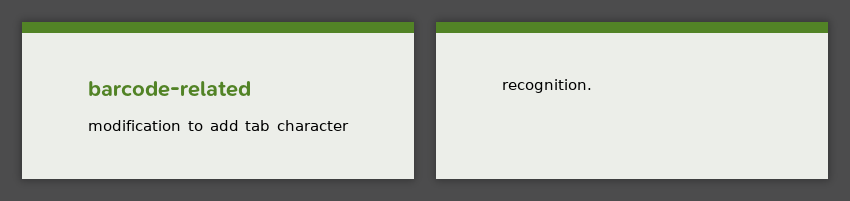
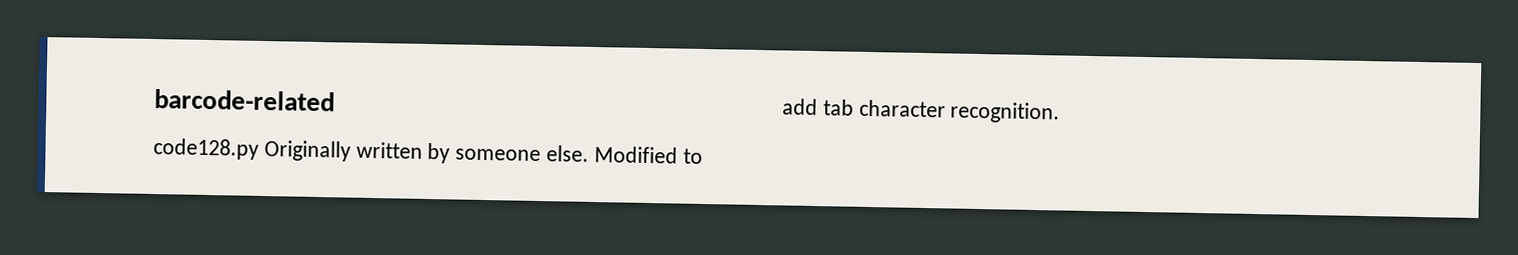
- modification to add tab character recognition.
+ code128.py Originally written by someone else. Modified to add tab character recognition.

